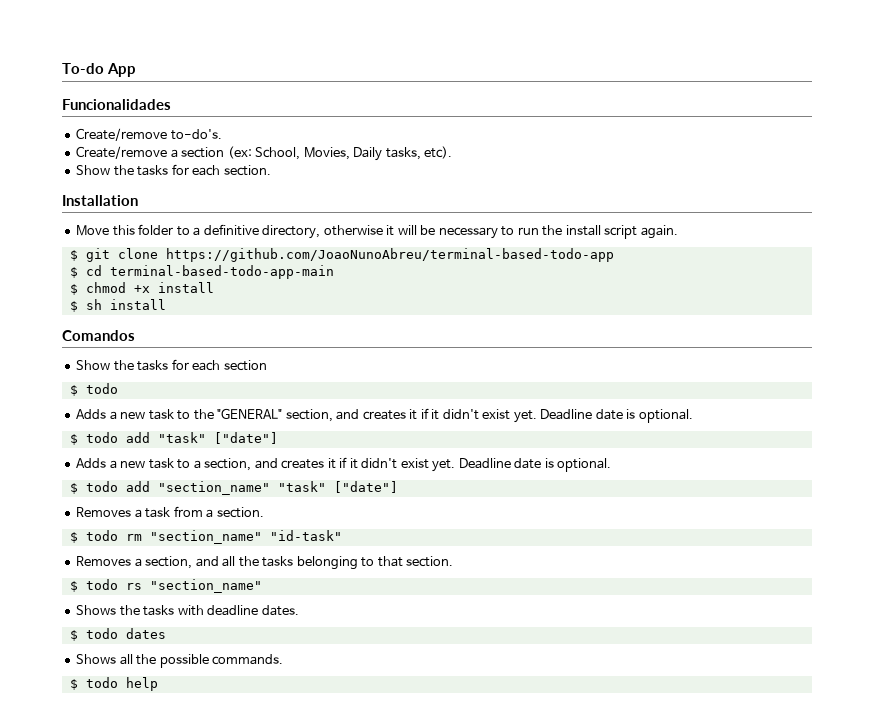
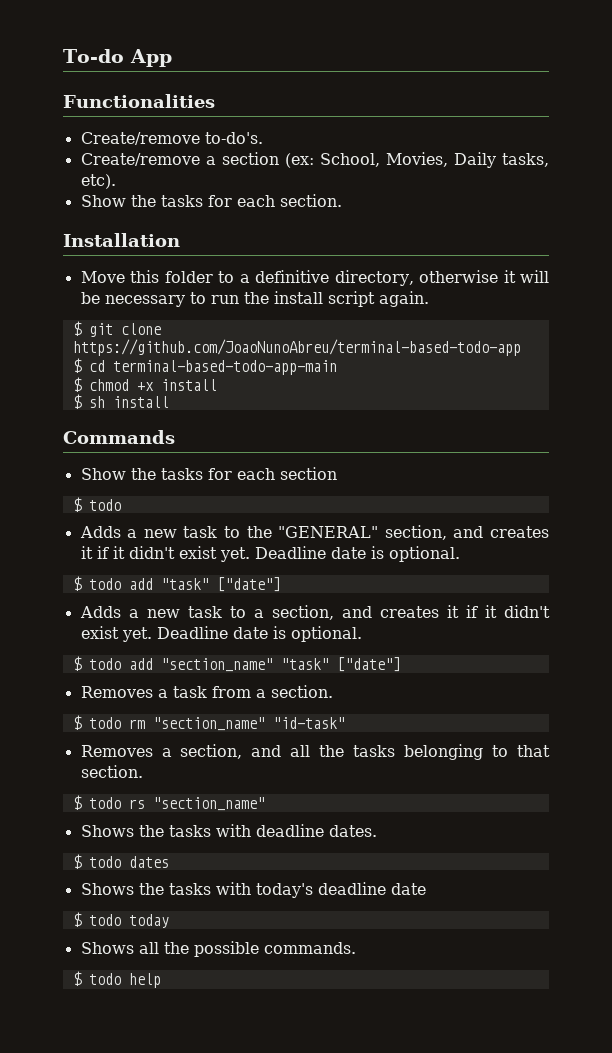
- Funcionalidades
+ Functionalities
- Comandos
+ Commands
+ Shows the tasks with today's deadline date
+ $ todo today

